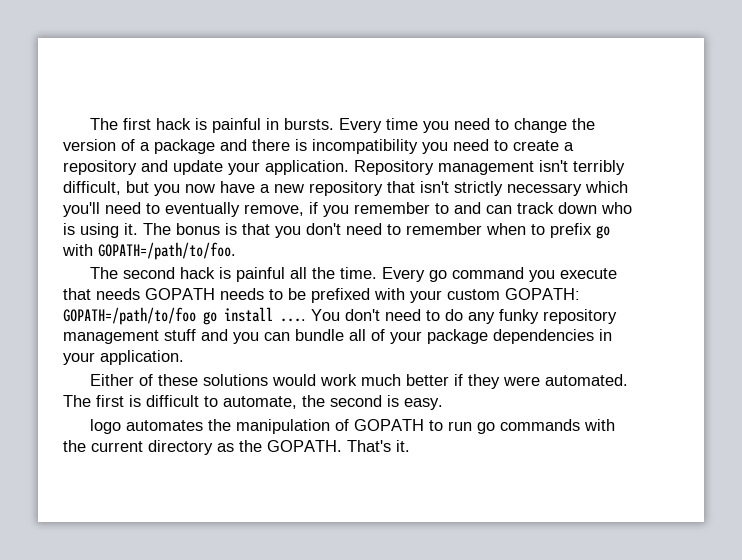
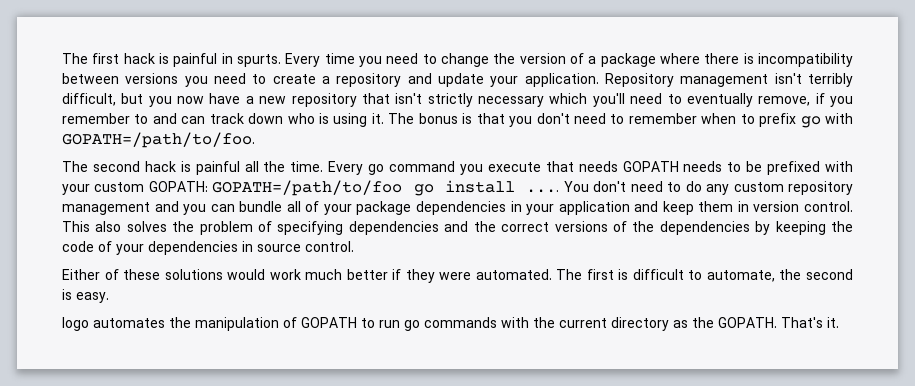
- The first hack is painful in bursts.
+ The first hack is painful in spurts.
- Every time you need to change the version of a package and there is incompatibility you need to create a repository and update your application.
+ Every time you need to change the version of a package where there is incompatibility between versions you need to create a repository and update your application.
- You don't need to do any funky repository management stuff and you can bundle all of your package dependencies in your application.
+ You don't need to do any custom repository management and you can bundle all of your package dependencies in your application and keep them in version control. This also solves the problem of specifying dependencies and the correct versions of the dependencies by keeping the code of your dependencies in source control.

